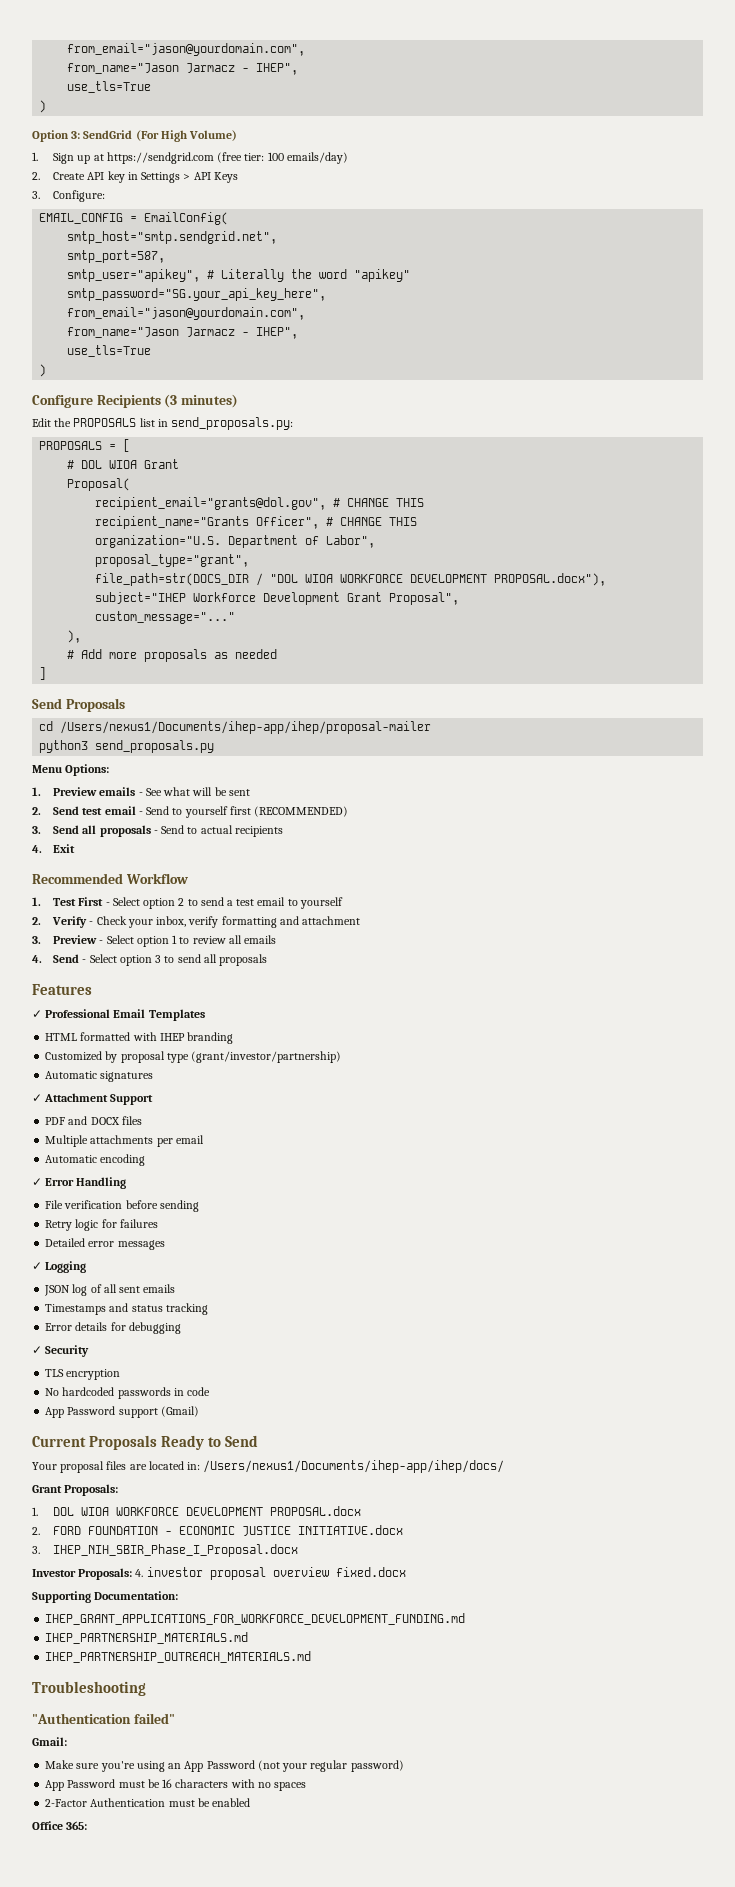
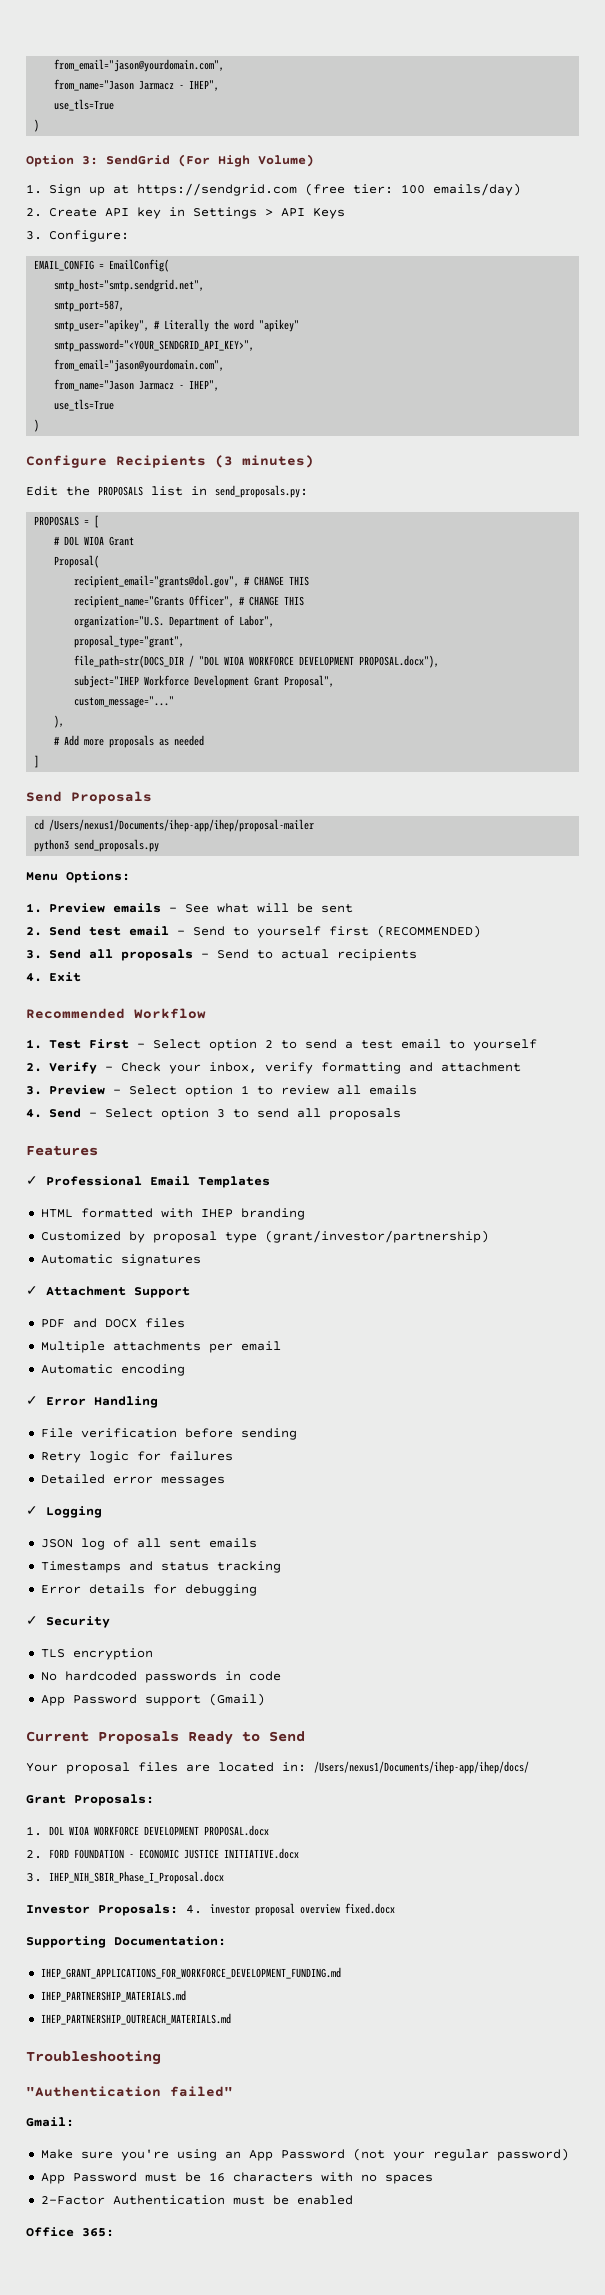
- smtp_password="SG.your_api_key_here",
+ smtp_password="<YOUR_SENDGRID_API_KEY>",

